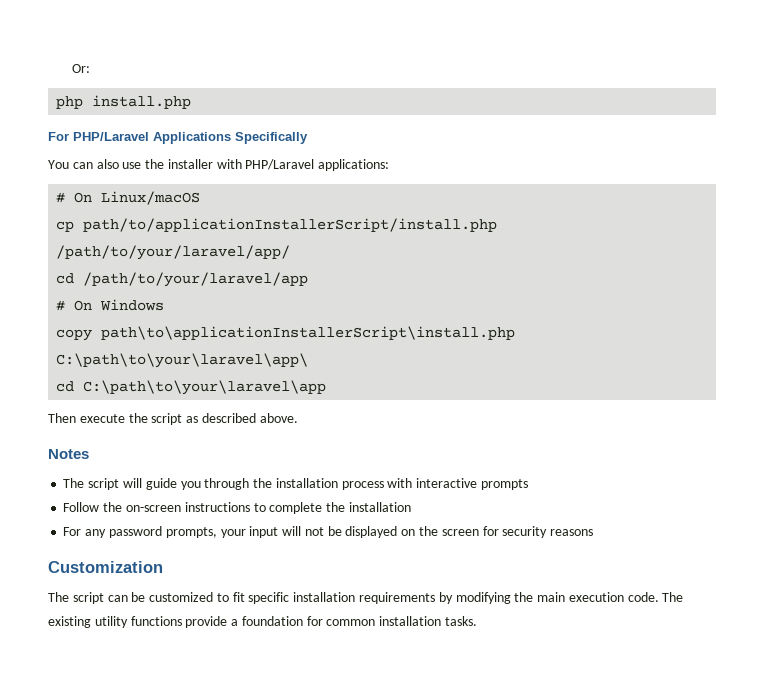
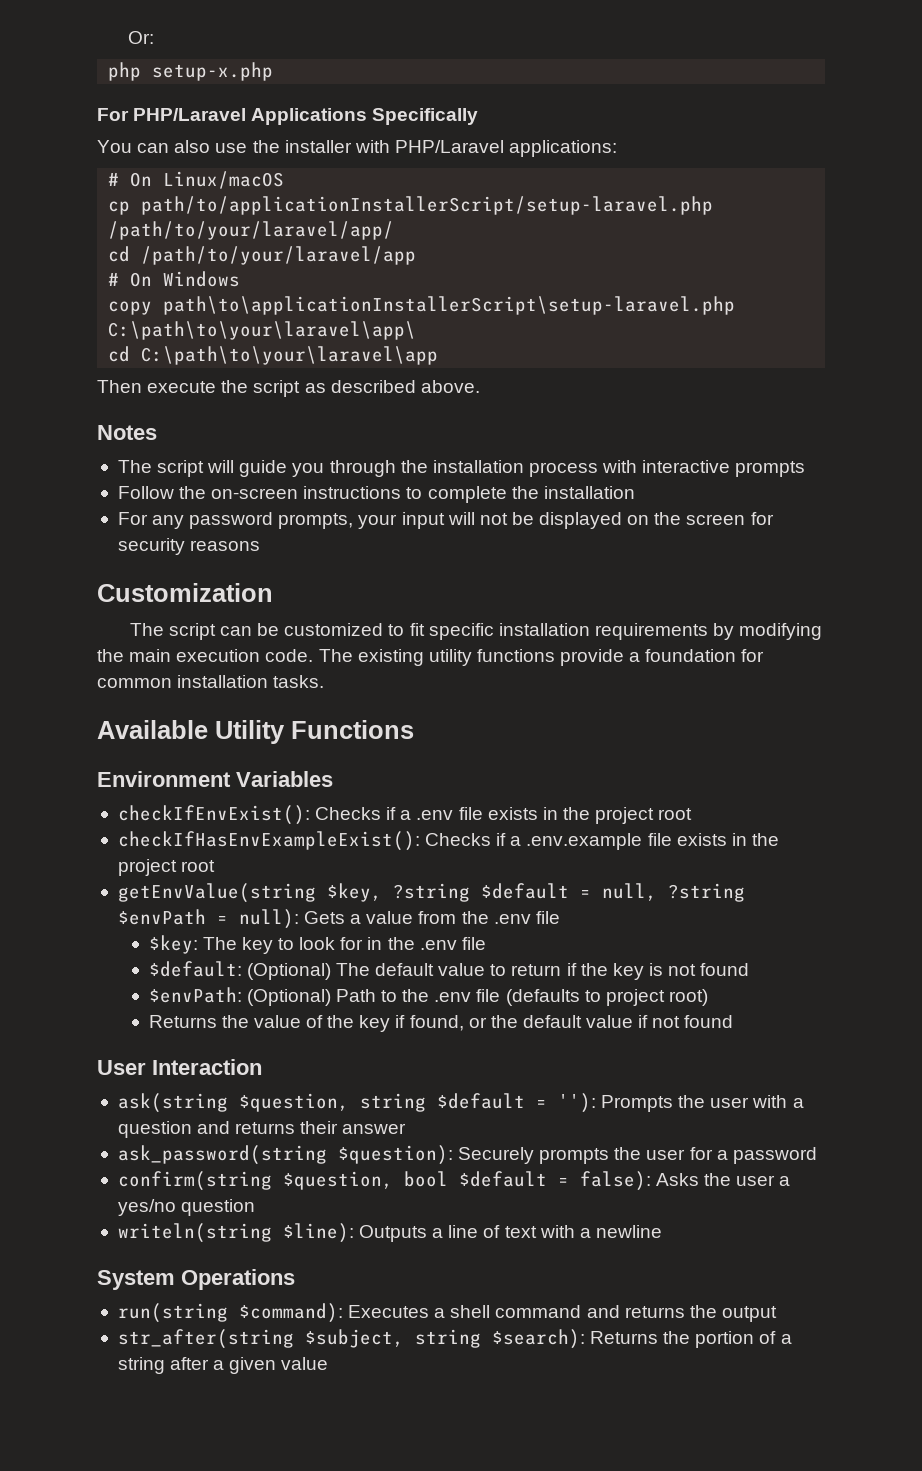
- php install.php
+ php setup-x.php
- cp path/to/applicationInstallerScript/install.php /path/to/your/laravel/app/
+ cp path/to/applicationInstallerScript/setup-laravel.php /path/to/your/laravel/app/
- copy path\to\applicationInstallerScript\install.php C:\path\to\your\laravel\app\
+ copy path\to\applicationInstallerScript\setup-laravel.php C:\path\to\your\laravel\app\
+ Available Utility Functions
+ Environment Variables
+ checkIfEnvExist(): Checks if a .env file exists in the project root
+ checkIfHasEnvExampleExist(): Checks if a .env.example file exists in the project root
+ getEnvValue(string $key, ?string $default = null, ?string $envPath = null): Gets a value from the .env file
+ $key: The key to look for in the .env file
+ $default: (Optional) The default value to return if the key is not found
+ $envPath: (Optional) Path to the .env file (defaults to project root)
+ Returns the value of the key if found, or the default value if not found
+ User Interaction
+ ask(string $question, string $default = ''): Prompts the user with a question and returns their answer
+ ask_password(string $question): Securely prompts the user for a password
+ confirm(string $question, bool $default = false): Asks the user a yes/no question
+ writeln(string $line): Outputs a line of text with a newline
+ System Operations
+ run(string $command): Executes a shell command and returns the output
+ str_after(string $subject, string $search): Returns the portion of a string after a given value

